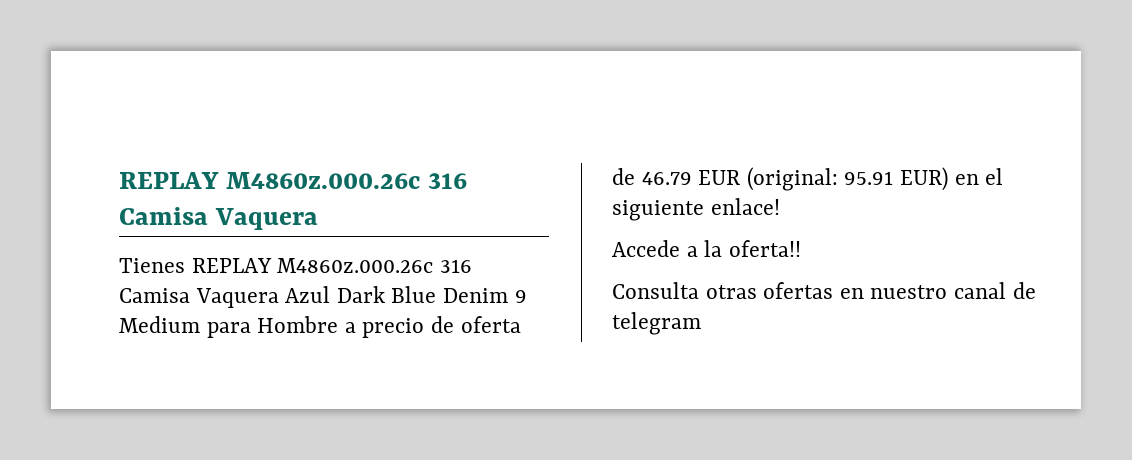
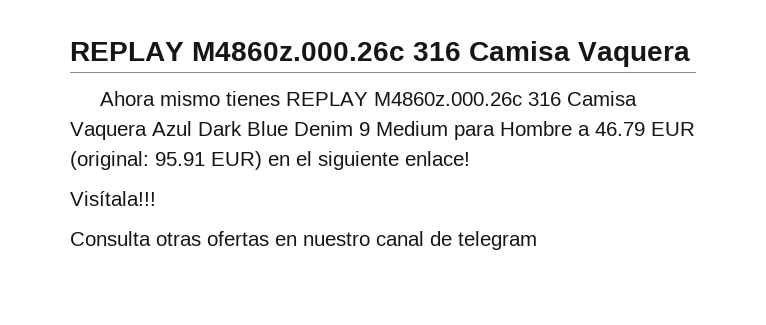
- Tienes REPLAY M4860z.000.26c 316 Camisa Vaquera Azul Dark Blue Denim 9 Medium para Hombre a precio de oferta de 46.79 EUR (original: 95.91 EUR) en el siguiente enlace!
+ Ahora mismo tienes REPLAY M4860z.000.26c 316 Camisa Vaquera Azul Dark Blue Denim 9 Medium para Hombre a 46.79 EUR (original: 95.91 EUR) en el siguiente enlace!
- Accede a la oferta!!
+ Visítala!!!

